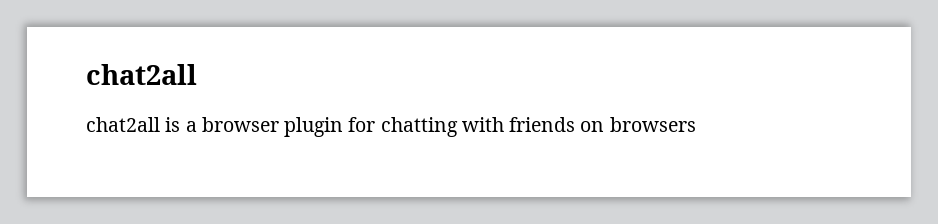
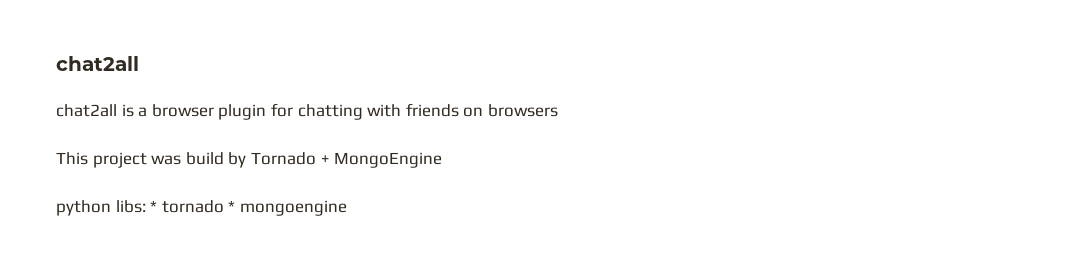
+ This project was build by Tornado + MongoEngine
+ python libs: * tornado * mongoengine

